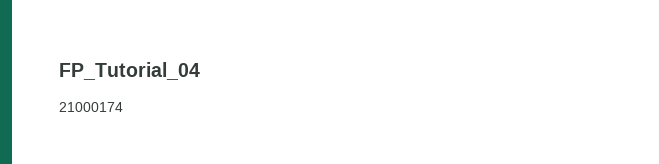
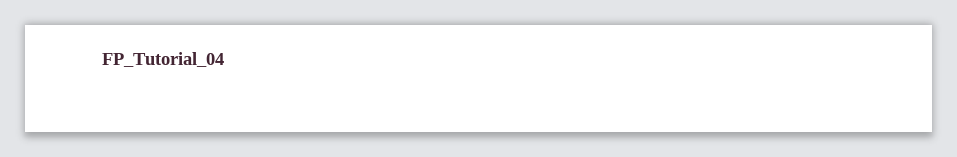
- 21000174

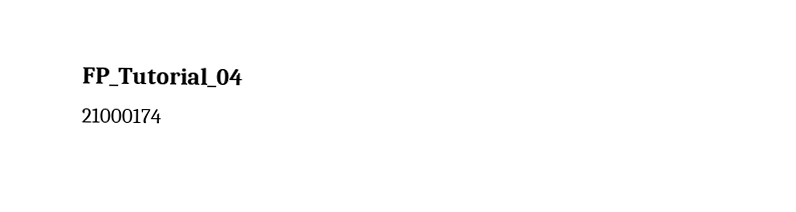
+ 21000174

